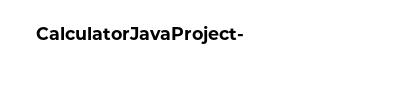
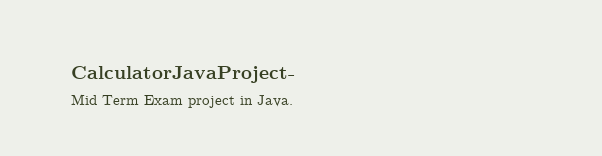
+ Mid Term Exam project in Java.

